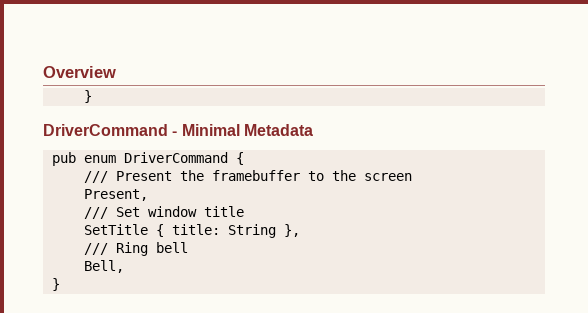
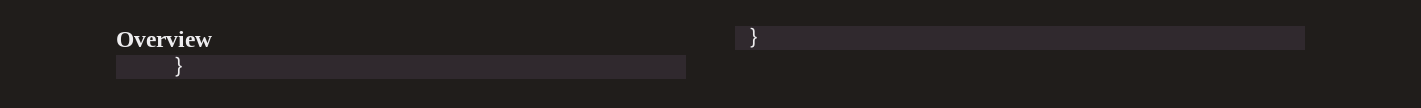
- DriverCommand - Minimal Metadata
- pub enum DriverCommand {
- /// Present the framebuffer to the screen
- Present,
- /// Set window title
- SetTitle { title: String },
- /// Ring bell
- Bell,

